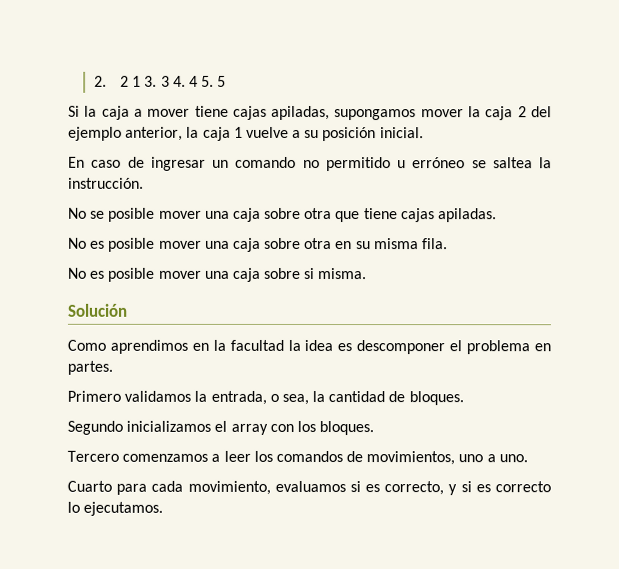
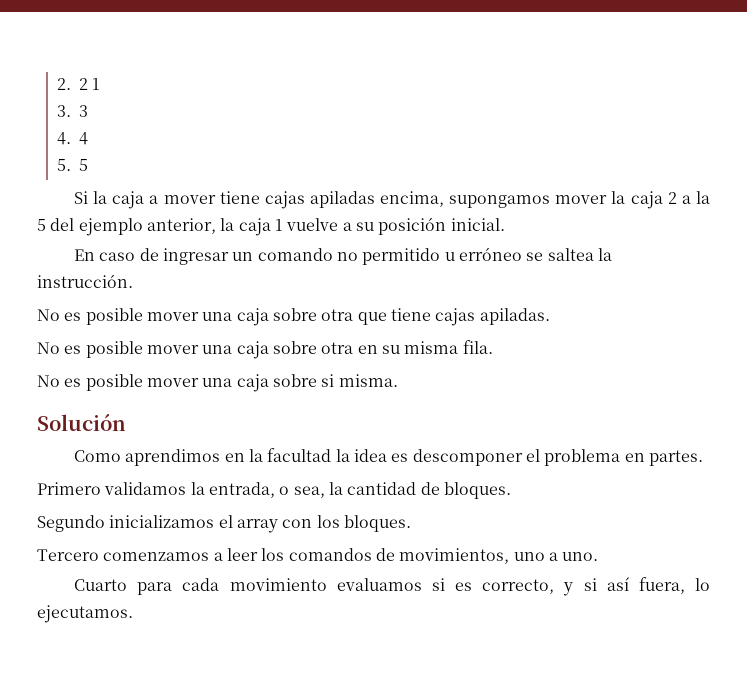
- 2. 2 1 3. 3 4. 4 5. 5
+ 2. 2 1
+ 3. 3
+ 4. 4
+ 5. 5
- Si la caja a mover tiene cajas apiladas, supongamos mover la caja 2 del ejemplo anterior, la caja 1 vuelve a su posición inicial.
+ Si la caja a mover tiene cajas apiladas encima, supongamos mover la caja 2 a la 5 del ejemplo anterior, la caja 1 vuelve a su posición inicial.
- No se posible mover una caja sobre otra que tiene cajas apiladas.
+ No es posible mover una caja sobre otra que tiene cajas apiladas.
- Cuarto para cada movimiento, evaluamos si es correcto, y si es correcto lo ejecutamos.
+ Cuarto para cada movimiento evaluamos si es correcto, y si así fuera, lo ejecutamos.

